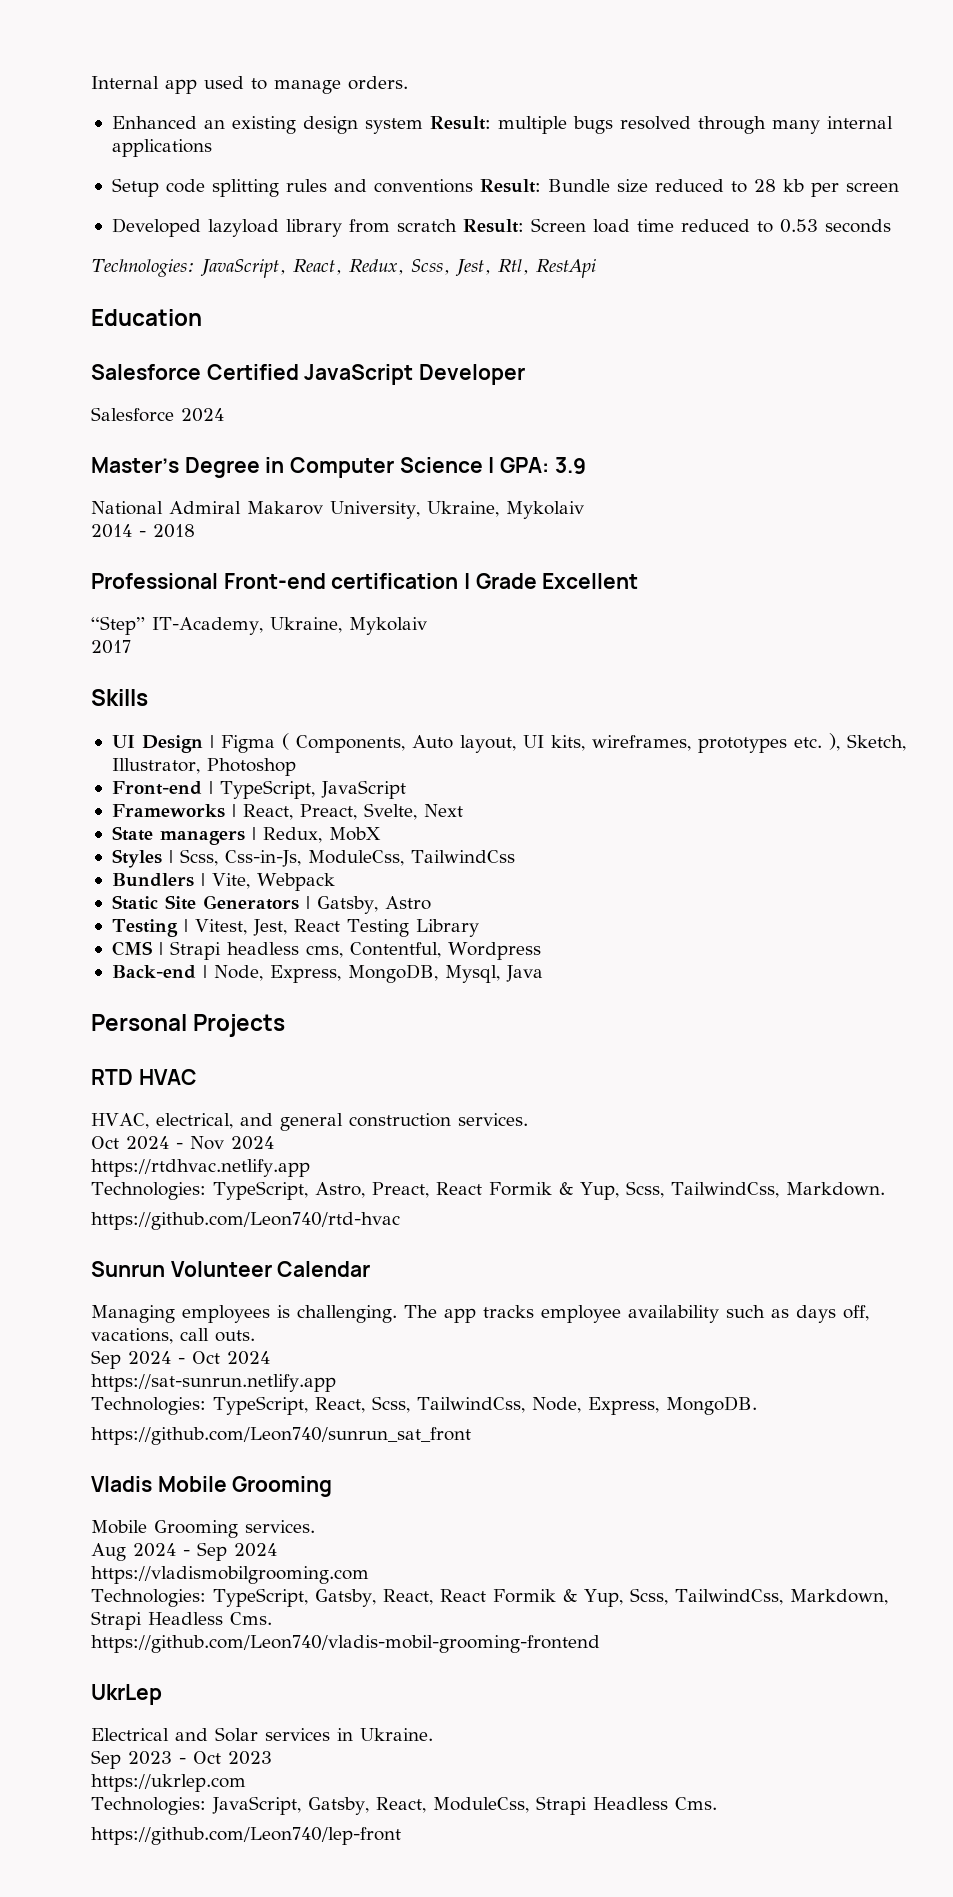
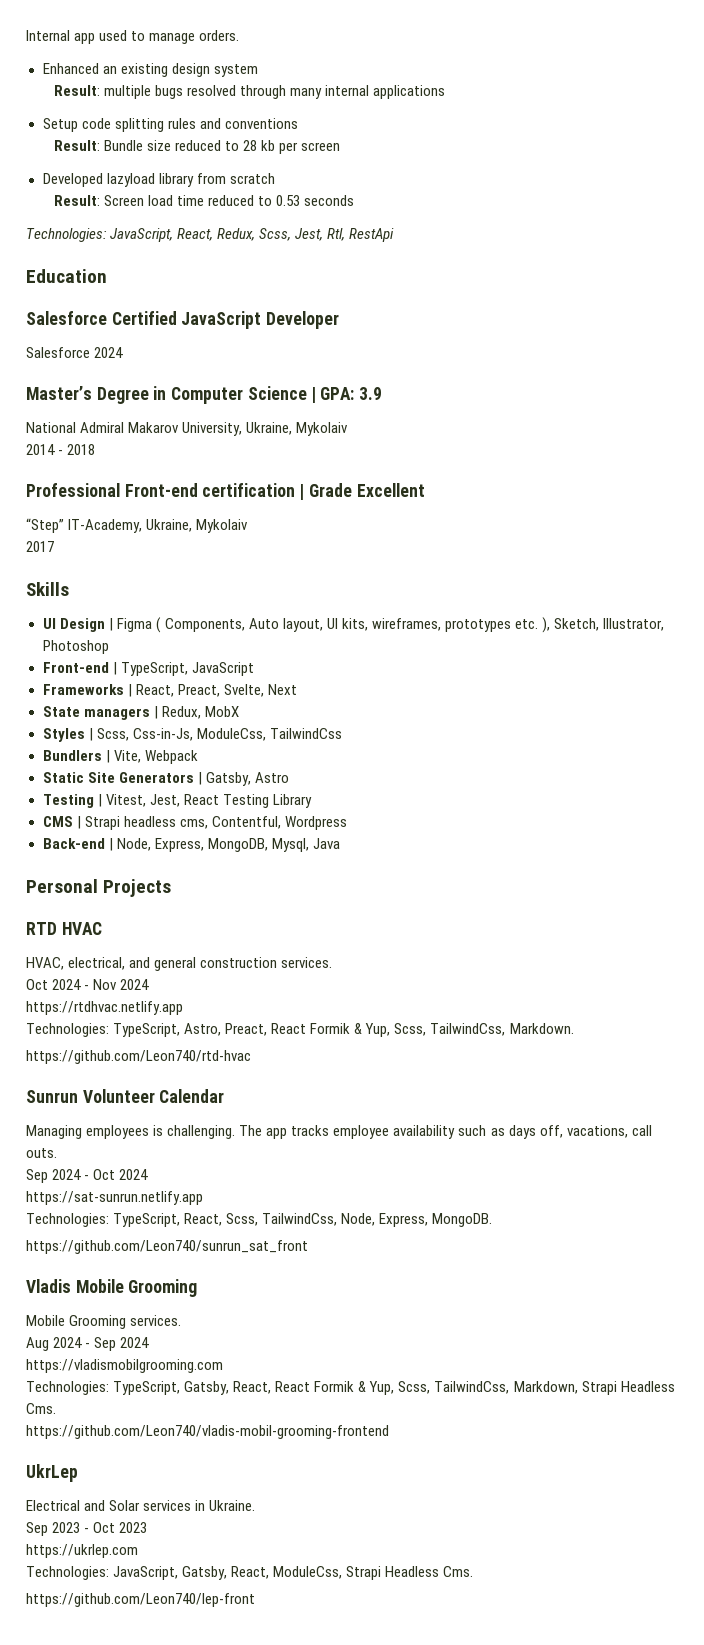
- Enhanced an existing design system Result: multiple bugs resolved through many internal applications
+ Enhanced an existing design system
+ Result: multiple bugs resolved through many internal applications
- Setup code splitting rules and conventions Result: Bundle size reduced to 28 kb per screen
+ Setup code splitting rules and conventions
+ Result: Bundle size reduced to 28 kb per screen
- Developed lazyload library from scratch Result: Screen load time reduced to 0.53 seconds
+ Developed lazyload library from scratch
+ Result: Screen load time reduced to 0.53 seconds

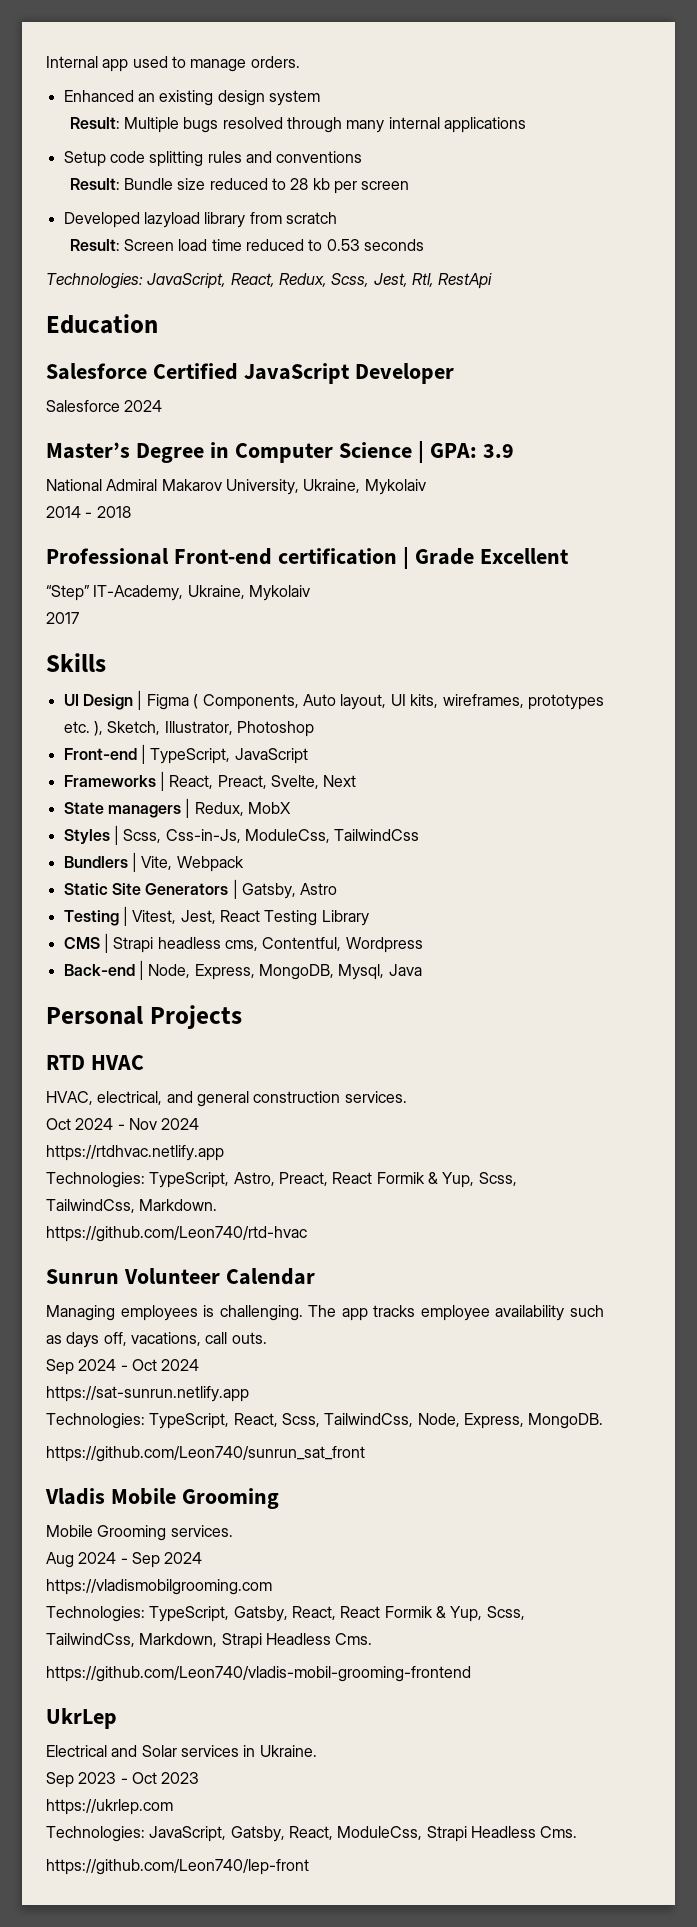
- Result: multiple bugs resolved through many internal applications
+ Result: Multiple bugs resolved through many internal applications

